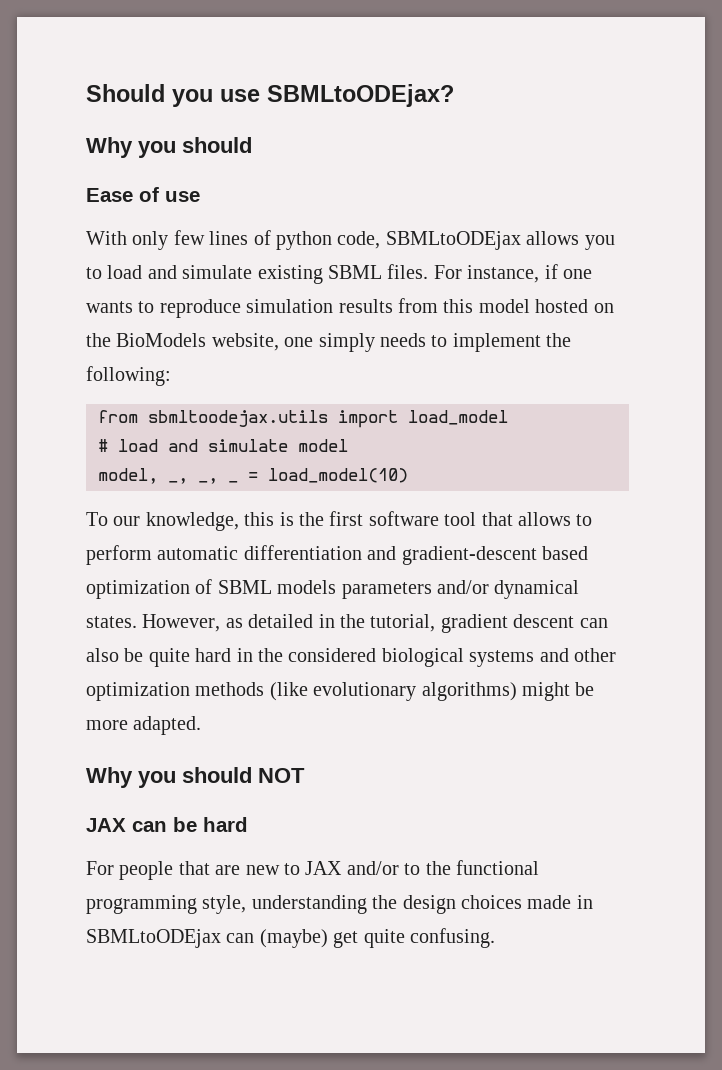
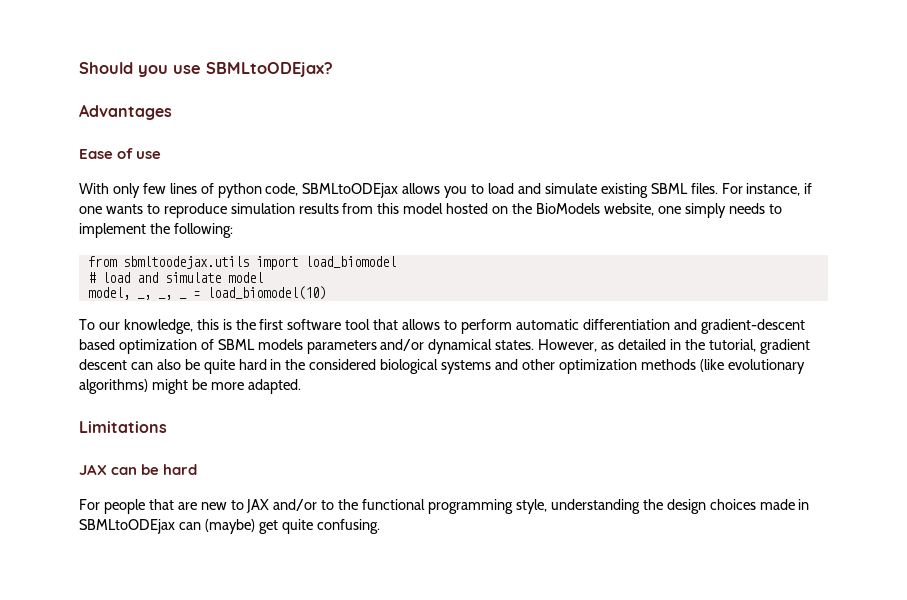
  Should you use SBMLtoODEjax?
- Why you should
+ Advantages
- from sbmltoodejax.utils import load_model
+ from sbmltoodejax.utils import load_biomodel
- model, _, _, _ = load_model(10)
+ model, _, _, _ = load_biomodel(10)
- Why you should NOT
+ Limitations

